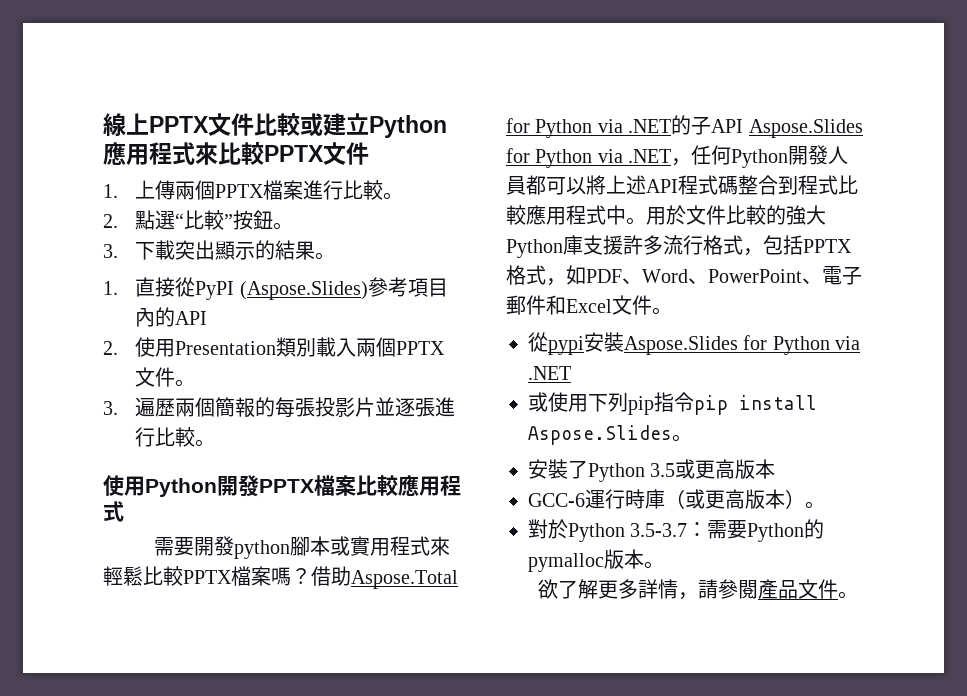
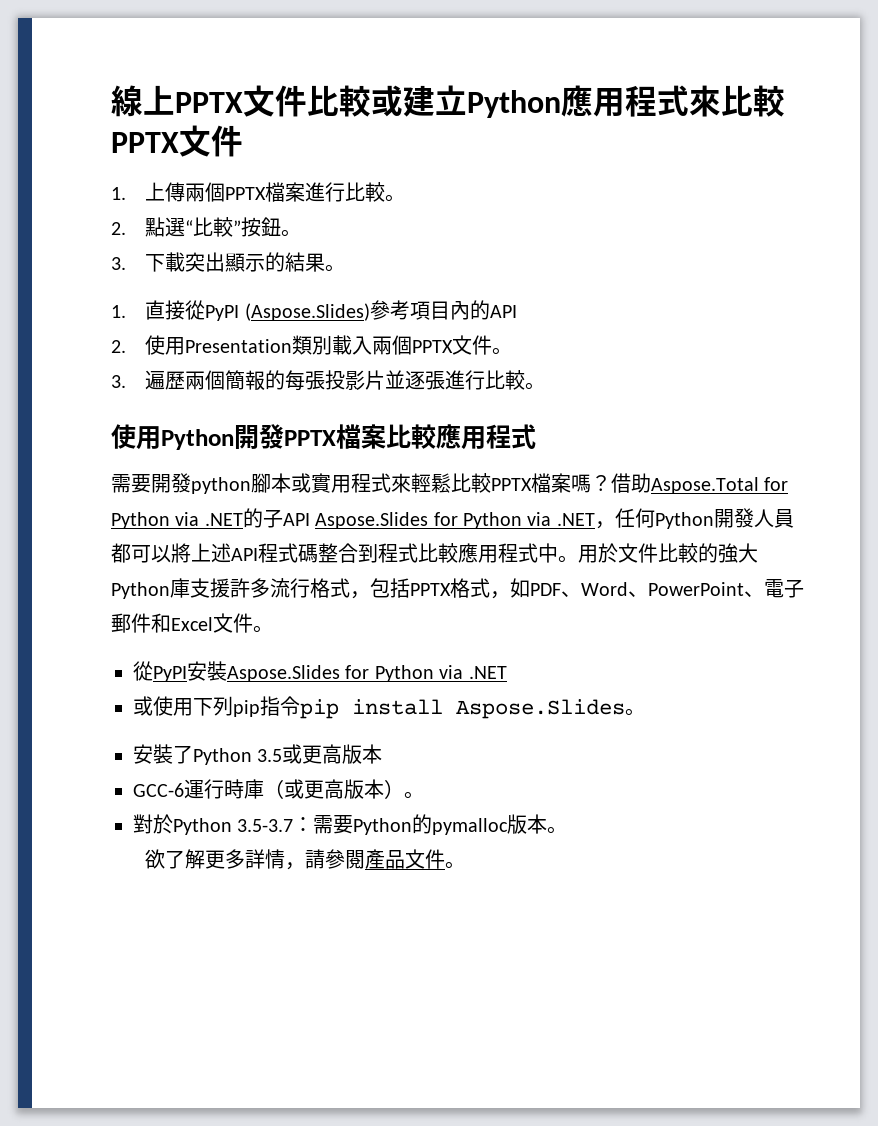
- 從pypi安裝Aspose.Slides for Python via .NET
+ 從PyPI安裝Aspose.Slides for Python via .NET

